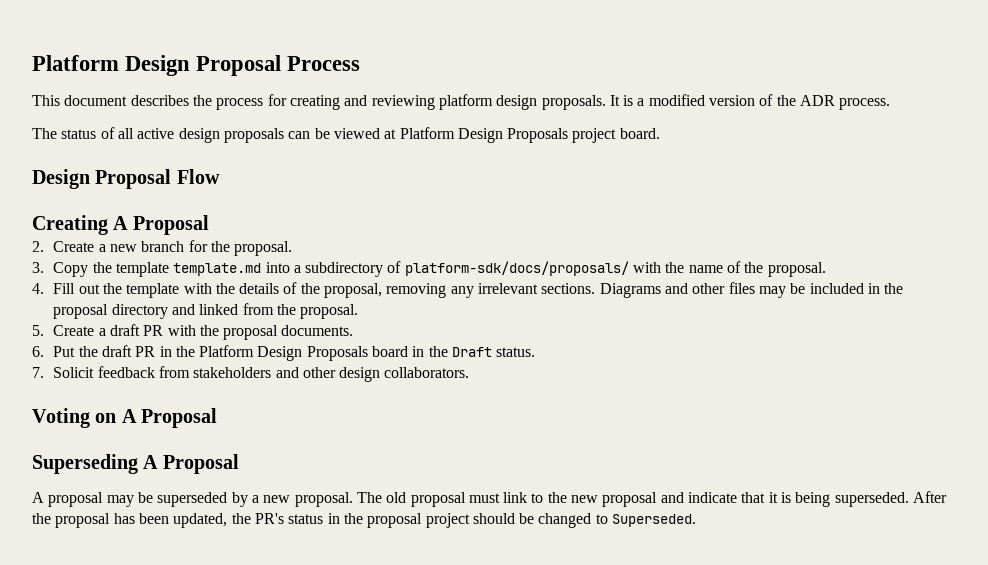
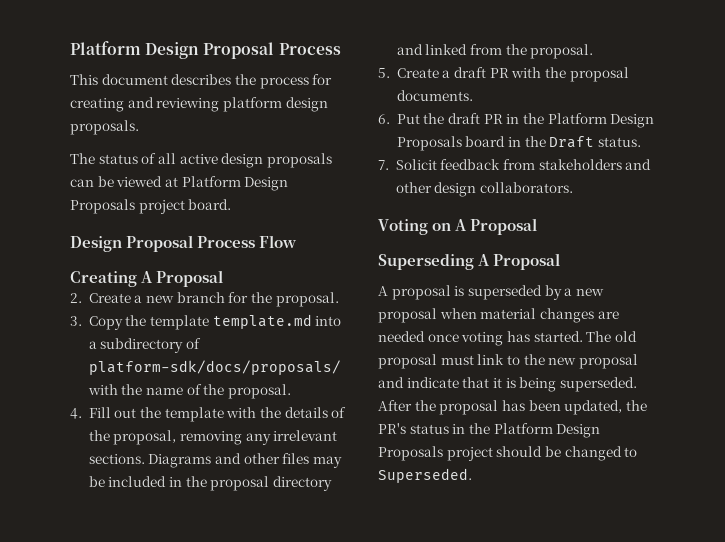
- It is a modified version of the ADR process.
- Design Proposal Flow
+ Design Proposal Process Flow
- A proposal may be superseded by a new proposal.
+ A proposal is superseded by a new proposal when material changes are needed once voting has started.
- After the proposal has been updated, the PR's status in the proposal project should be changed to Superseded.
+ After the proposal has been updated, the PR's status in the Platform Design Proposals project should be changed to Superseded.

